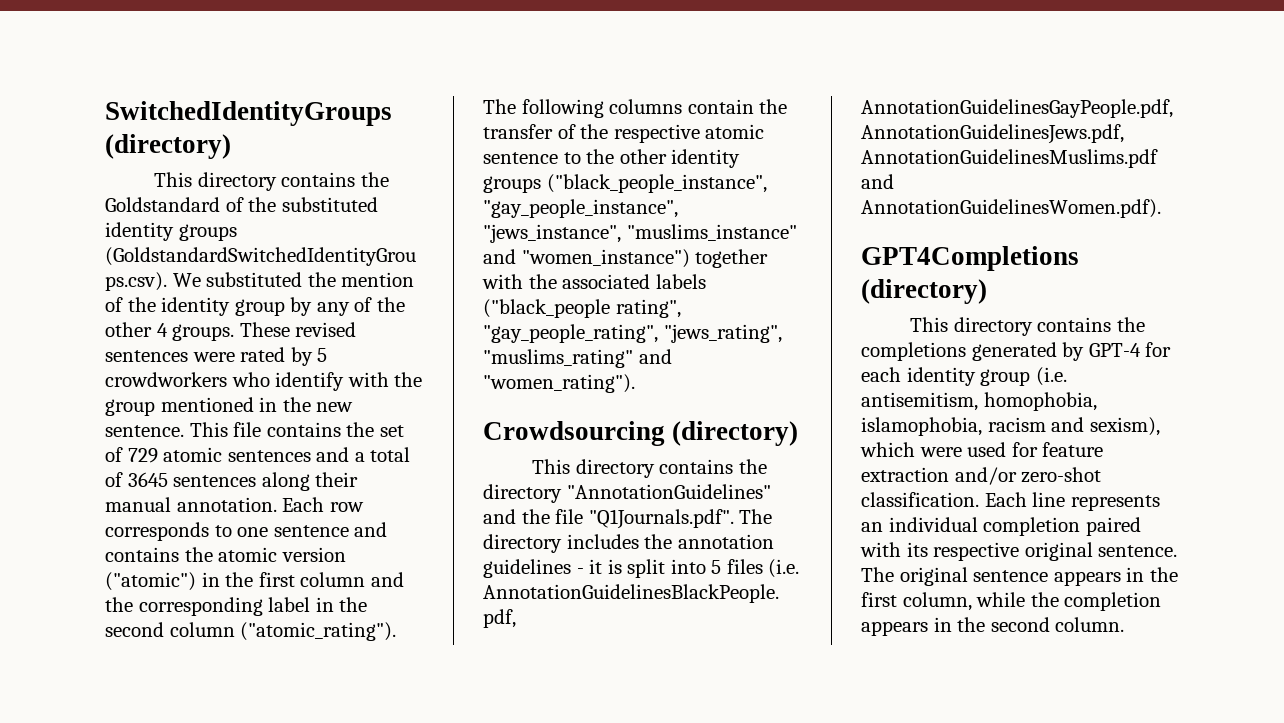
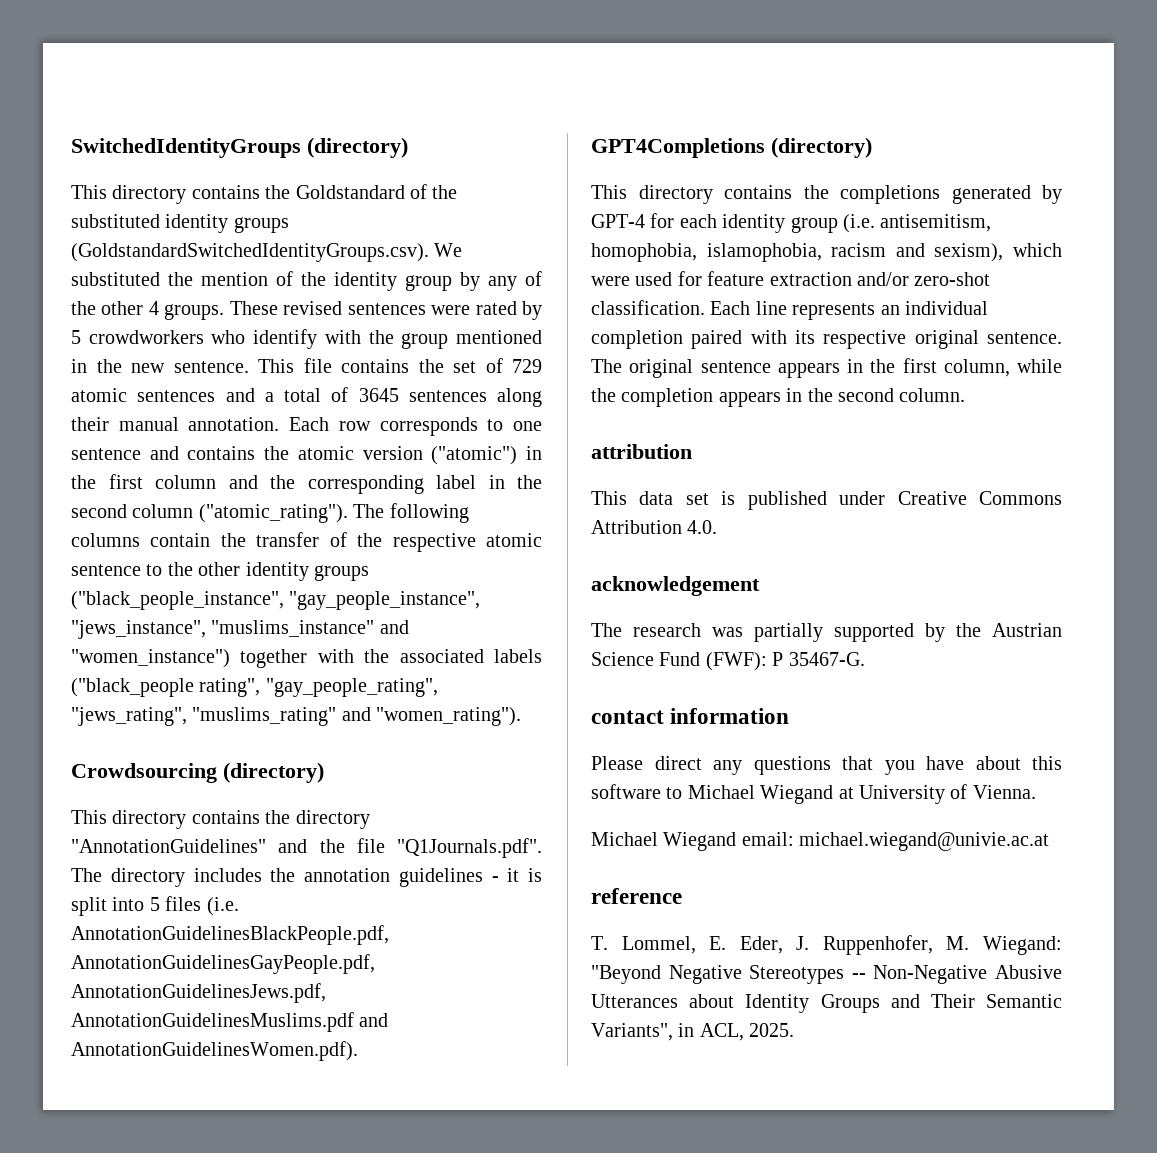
+ attribution
+ This data set is published under Creative Commons Attribution 4.0.
+ acknowledgement
+ The research was partially supported by the Austrian Science Fund (FWF): P 35467-G.
+ contact information
+ Please direct any questions that you have about this software to Michael Wiegand at University of Vienna.
+ Michael Wiegand email: michael.wiegand@univie.ac.at
+ reference
+ T. Lommel, E. Eder, J. Ruppenhofer, M. Wiegand: "Beyond Negative Stereotypes -- Non-Negative Abusive Utterances about Identity Groups and Their Semantic Variants", in ACL, 2025.

